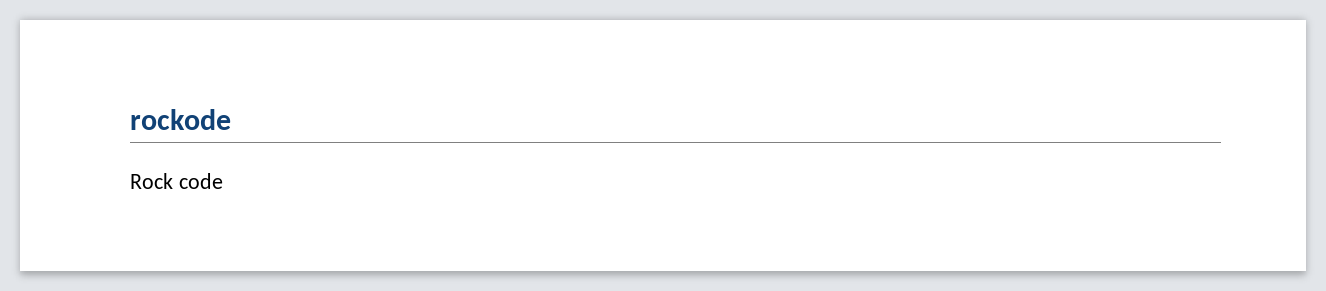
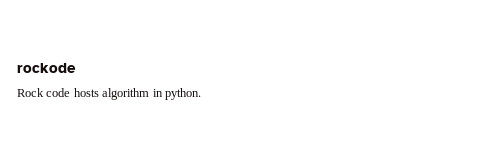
- Rock code
+ Rock code hosts algorithm in python.

